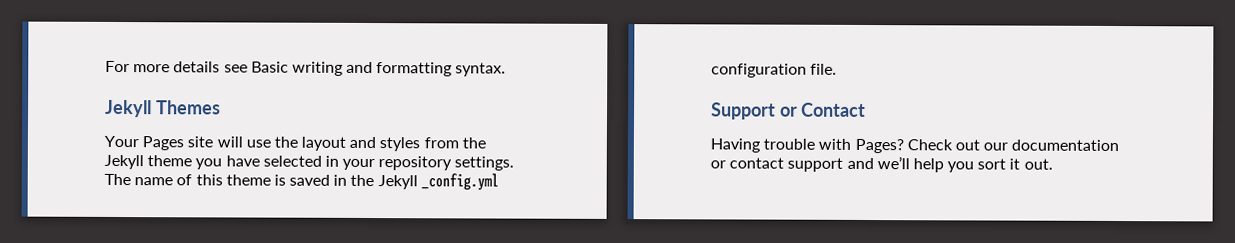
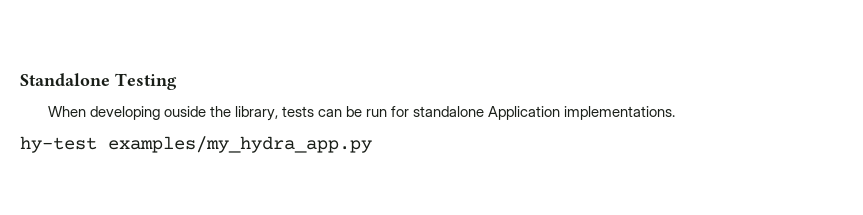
- For more details see Basic writing and formatting syntax.
- Jekyll Themes
- Your Pages site will use the layout and styles from the Jekyll theme you have selected in your repository settings. The name of this theme is saved in the Jekyll _config.yml configuration file.
- Support or Contact
- Having trouble with Pages? Check out our documentation or contact support and we’ll help you sort it out.
+ Standalone Testing
+ When developing ouside the library, tests can be run for standalone Application implementations.
+ hy-test examples/my_hydra_app.py

